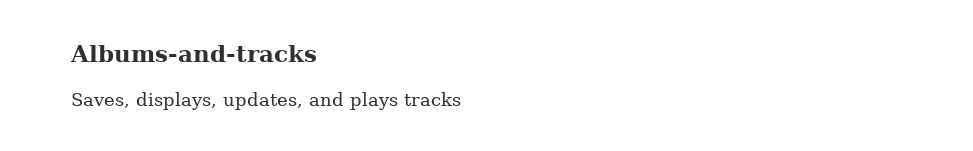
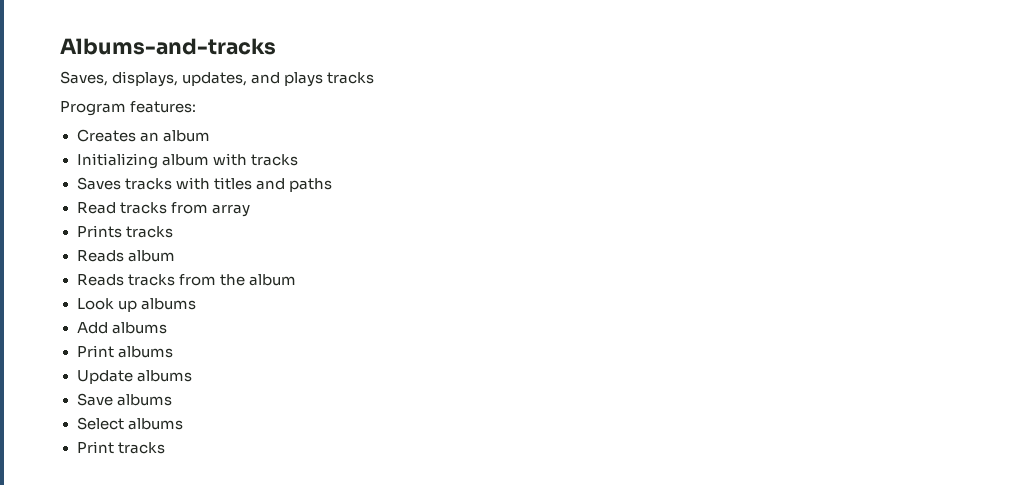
+ Program features:
+ Creates an album
+ Initializing album with tracks
+ Saves tracks with titles and paths
+ Read tracks from array
+ Prints tracks
+ Reads album
+ Reads tracks from the album
+ Look up albums
+ Add albums
+ Print albums
+ Update albums
+ Save albums
+ Select albums
+ Print tracks

